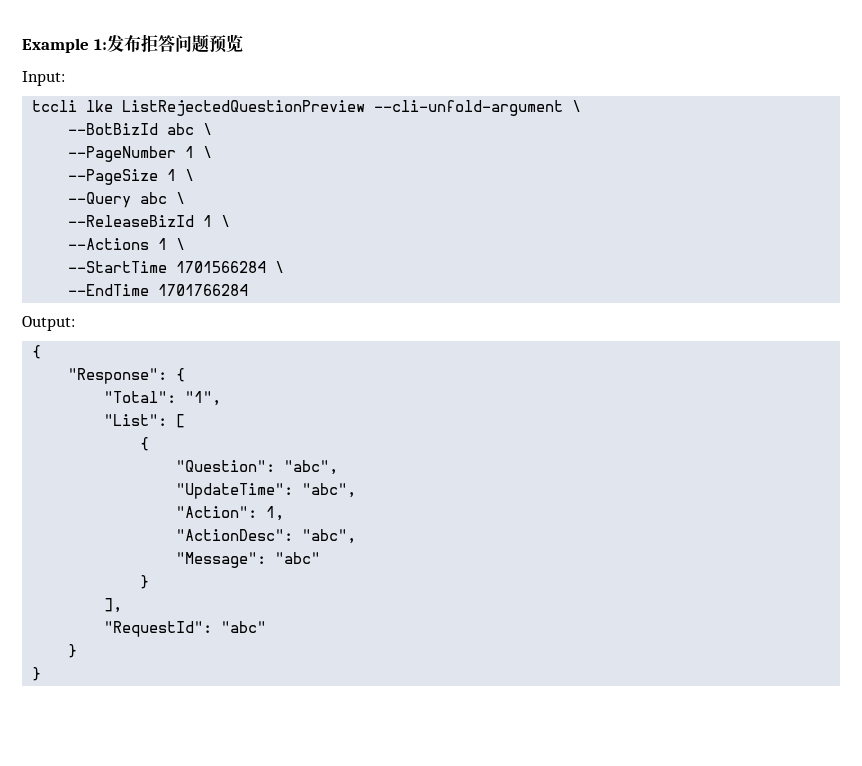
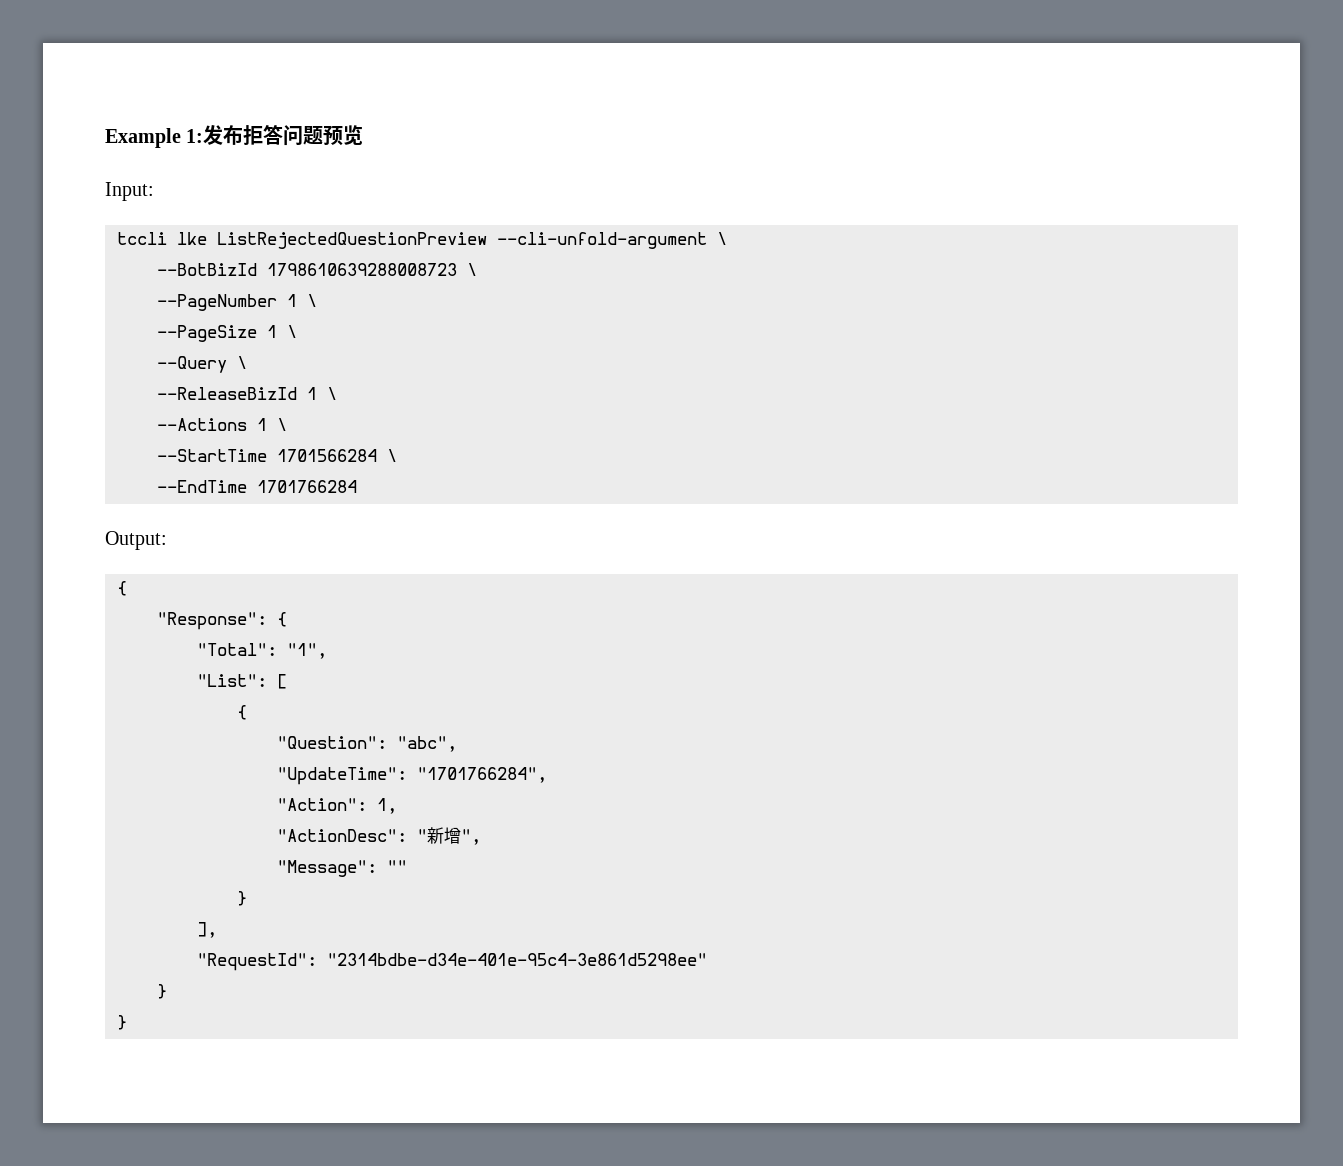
- --BotBizId abc \
+ --BotBizId 1798610639288008723 \
- --Query abc \
+ --Query \
- "UpdateTime": "abc",
+ "UpdateTime": "1701766284",
- "ActionDesc": "abc",
+ "ActionDesc": "新增",
- "Message": "abc"
+ "Message": ""
- "RequestId": "abc"
+ "RequestId": "2314bdbe-d34e-401e-95c4-3e861d5298ee"

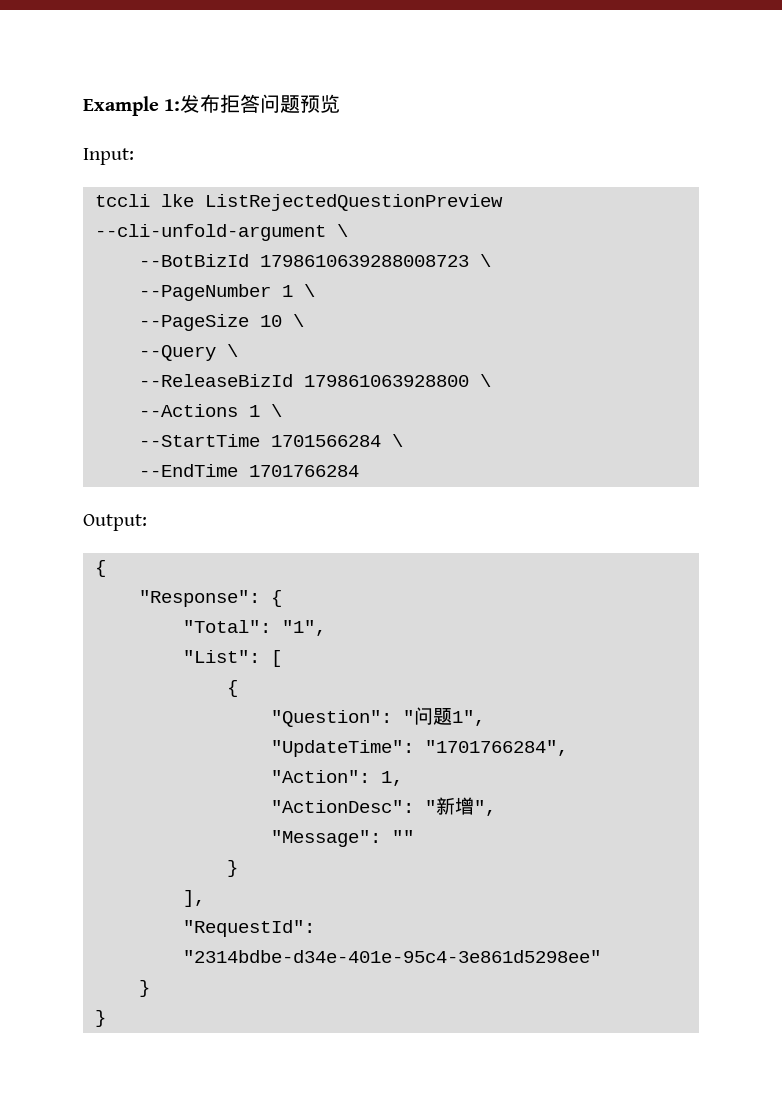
- --PageSize 1 \
+ --PageSize 10 \
- --ReleaseBizId 1 \
+ --ReleaseBizId 179861063928800 \
- "Question": "abc",
+ "Question": "问题1",

